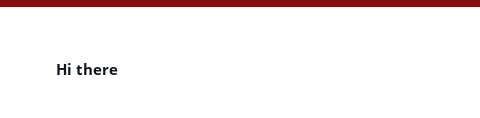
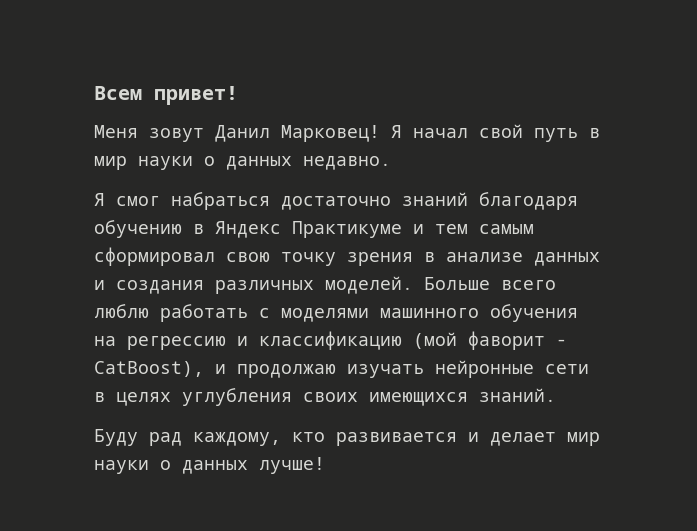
- Hi there
+ Всем привет!
+ Меня зовут Данил Марковец! Я начал свой путь в мир науки о данных недавно.
+ Я смог набраться достаточно знаний благодаря обучению в Яндекс Практикуме и тем самым сформировал свою точку зрения в анализе данных и создания различных моделей. Больше всего люблю работать с моделями машинного обучения на регрессию и классификацию (мой фаворит - CatBoost), и продолжаю изучать нейронные сети в целях углубления своих имеющихся знаний.
+ Буду рад каждому, кто развивается и делает мир науки о данных лучше!

